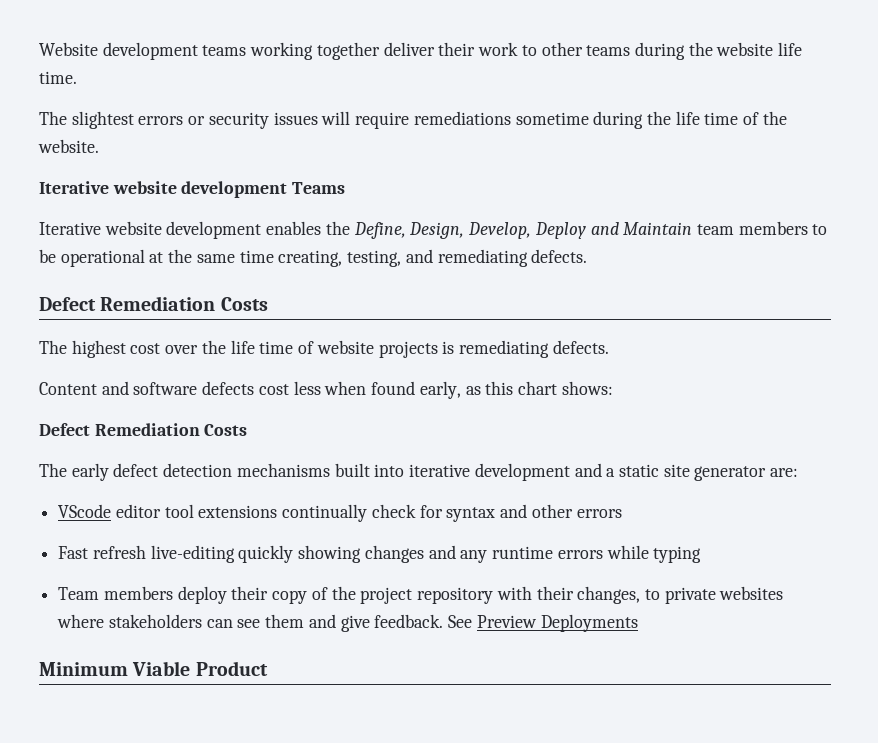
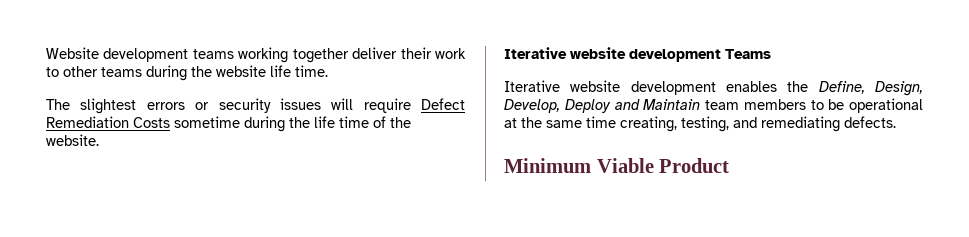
- The slightest errors or security issues will require remediations sometime during the life time of the website.
+ The slightest errors or security issues will require Defect Remediation Costs sometime during the life time of the website.
  Iterative website development enables the Define, Design, Develop, Deploy and Maintain team members to be operational at the same time creating, testing, and remediating defects.
- Defect Remediation Costs
- The highest cost over the life time of website projects is remediating defects.
- Content and software defects cost less when found early, as this chart shows:
- Defect Remediation Costs
- The early defect detection mechanisms built into iterative development and a static site generator are:
- VScode editor tool extensions continually check for syntax and other errors
- Fast refresh live-editing quickly showing changes and any runtime errors while typing
- Team members deploy their copy of the project repository with their changes, to private websites where stakeholders can see them and give feedback. See Preview Deployments

